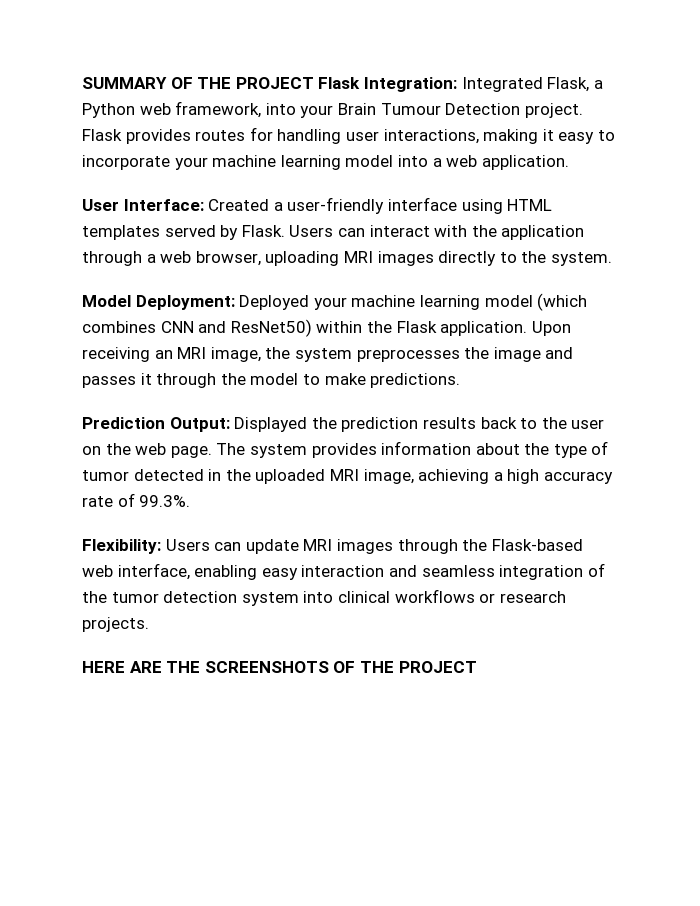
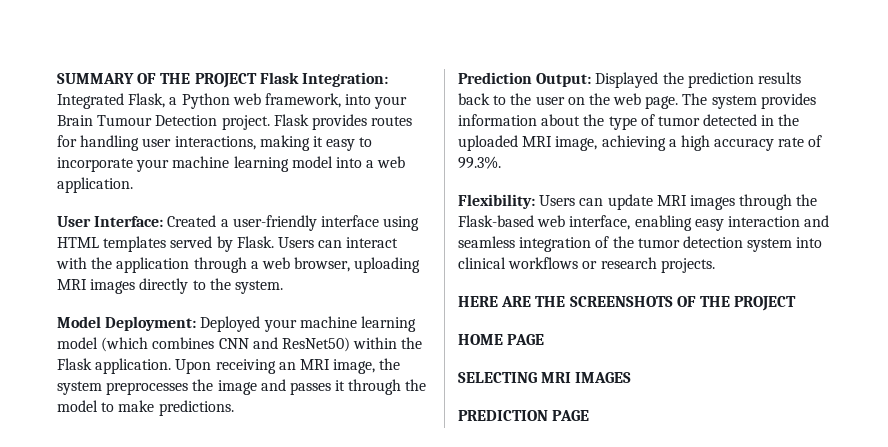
+ HOME PAGE
+ SELECTING MRI IMAGES
+ PREDICTION PAGE

